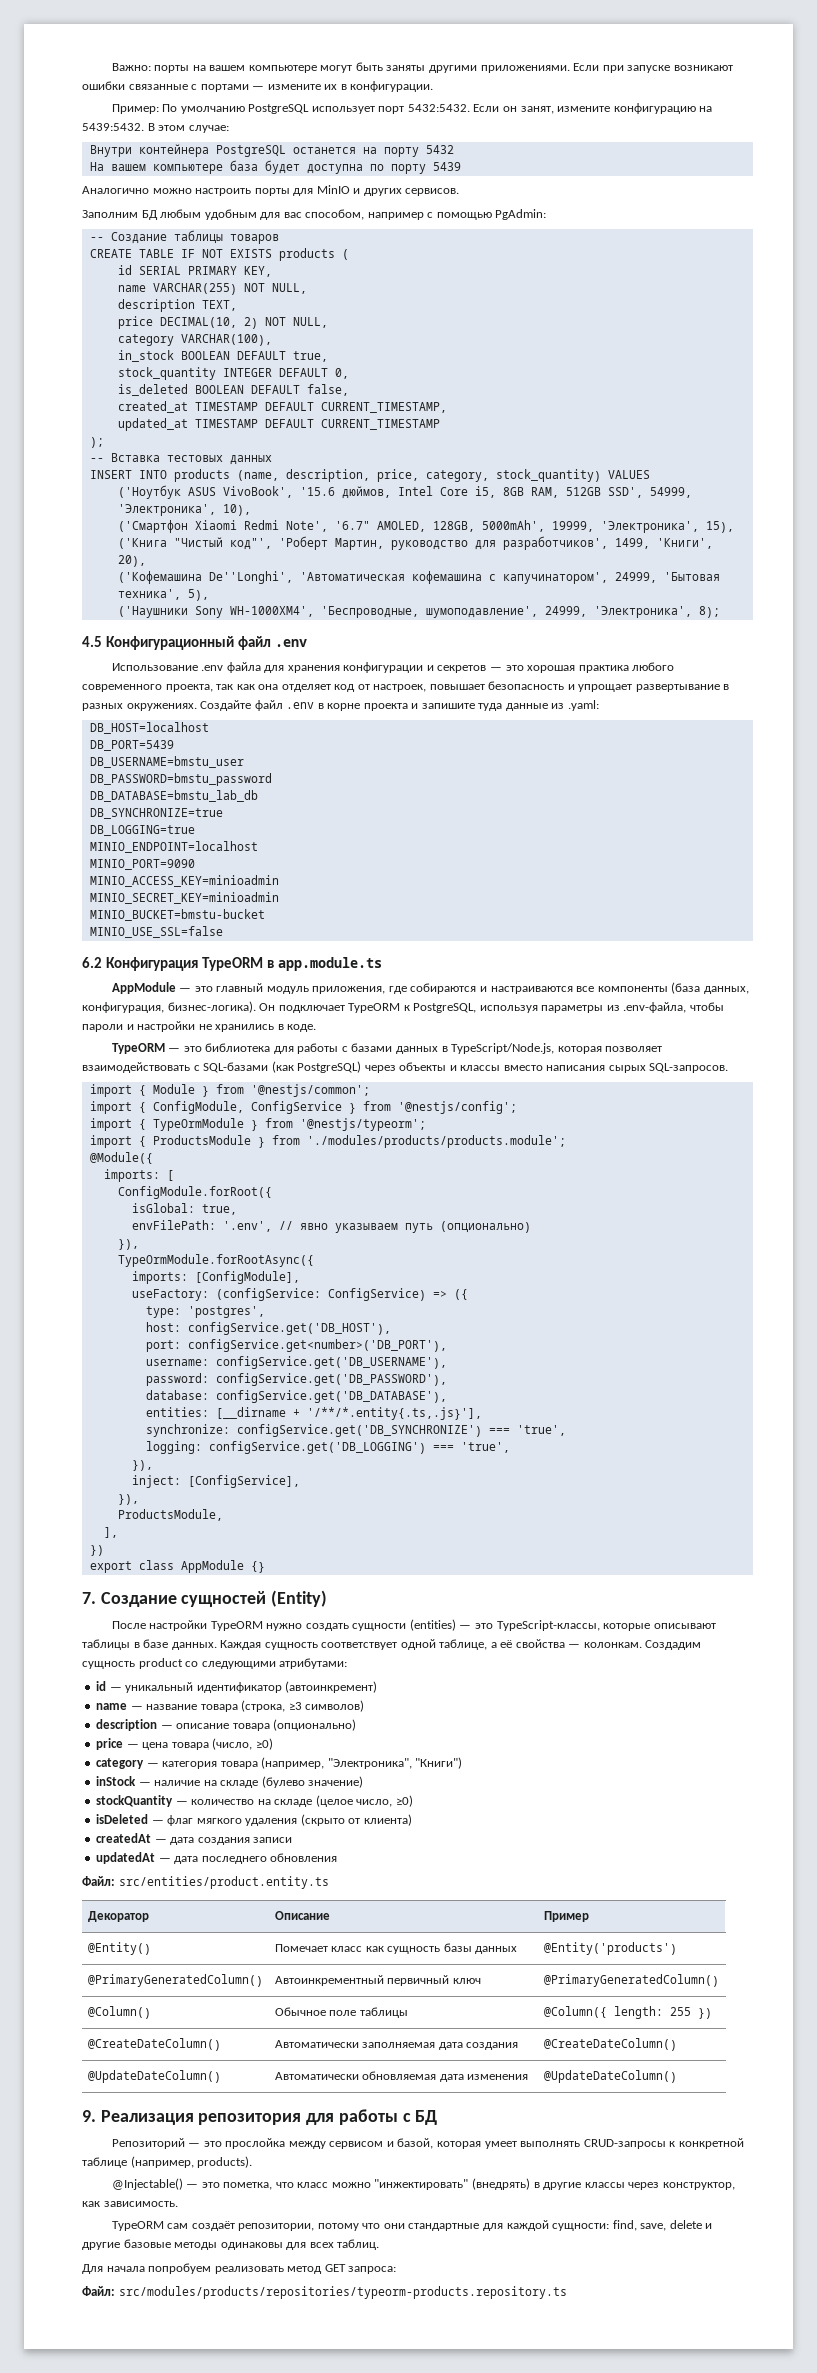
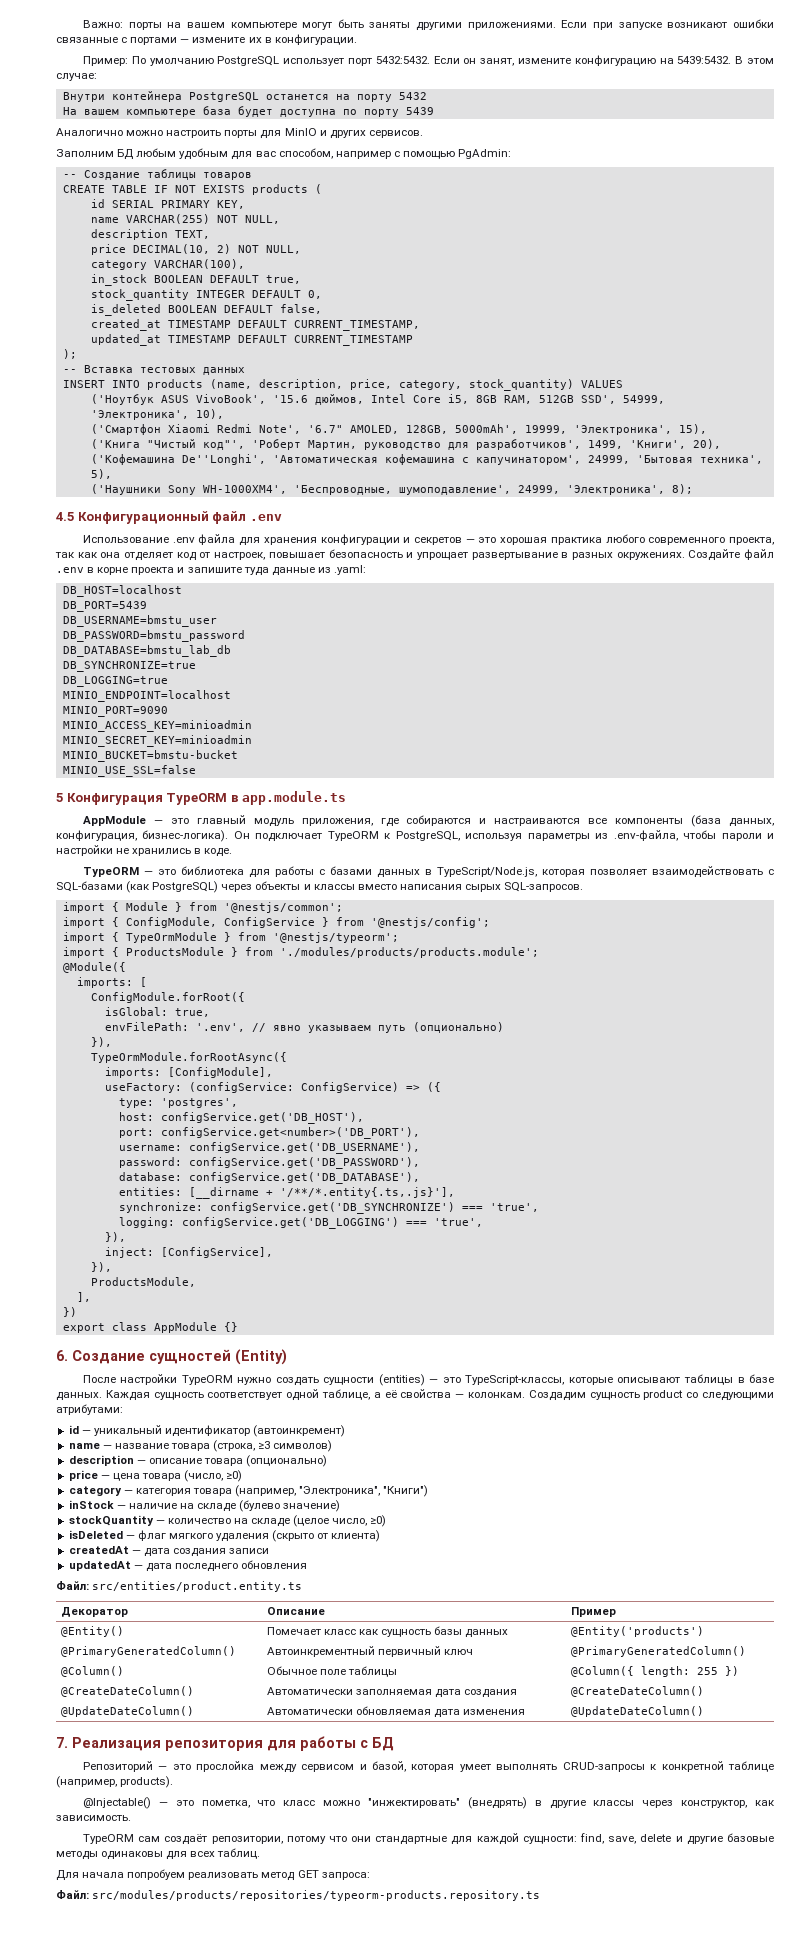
- 6.2 Конфигурация TypeORM в app.module.ts
+ 5 Конфигурация TypeORM в app.module.ts
- 7. Создание сущностей (Entity)
+ 6. Создание сущностей (Entity)
- 9. Реализация репозитория для работы с БД
+ 7. Реализация репозитория для работы с БД

